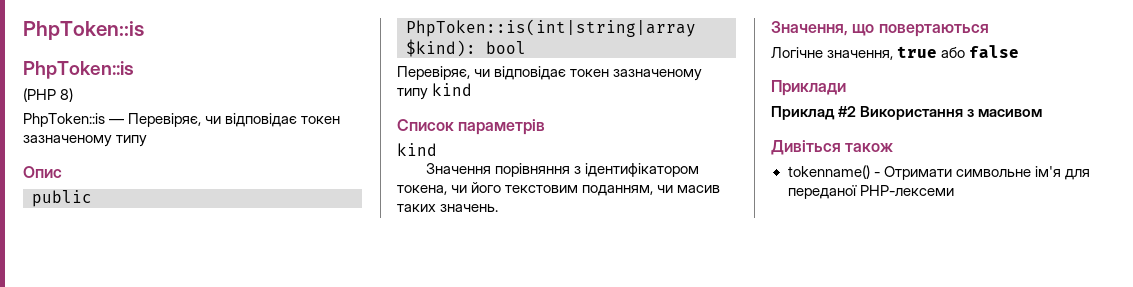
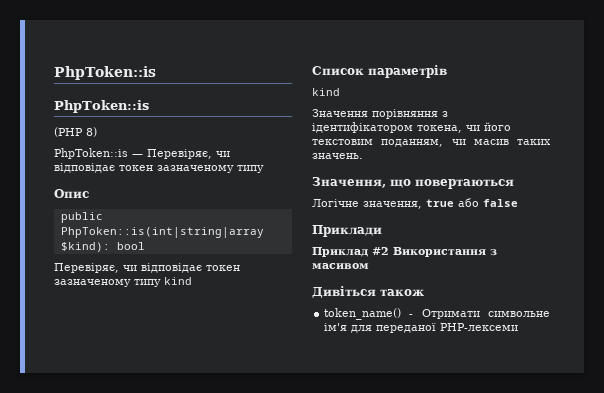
- tokenname() - Отримати символьне ім'я для переданої PHP-лексеми
+ token_name() - Отримати символьне ім'я для переданої PHP-лексеми

